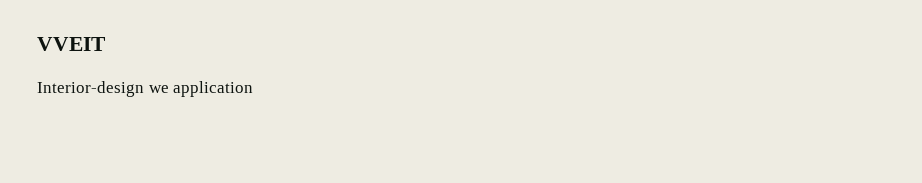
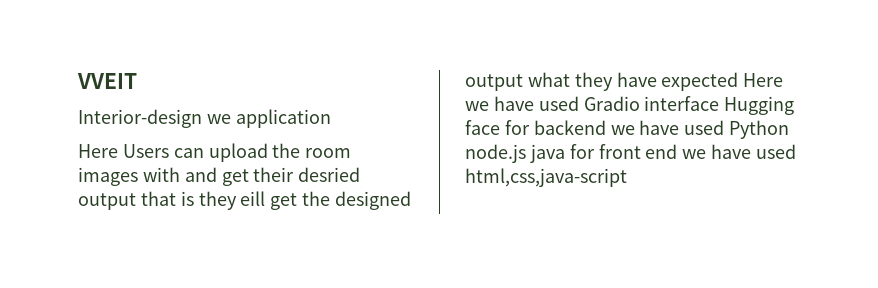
+ Here Users can upload the room images with and get their desried output that is they eill get the designed output what they have expected Here we have used Gradio interface Hugging face for backend we have used Python node.js java for front end we have used html,css,java-script

